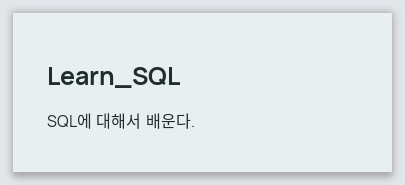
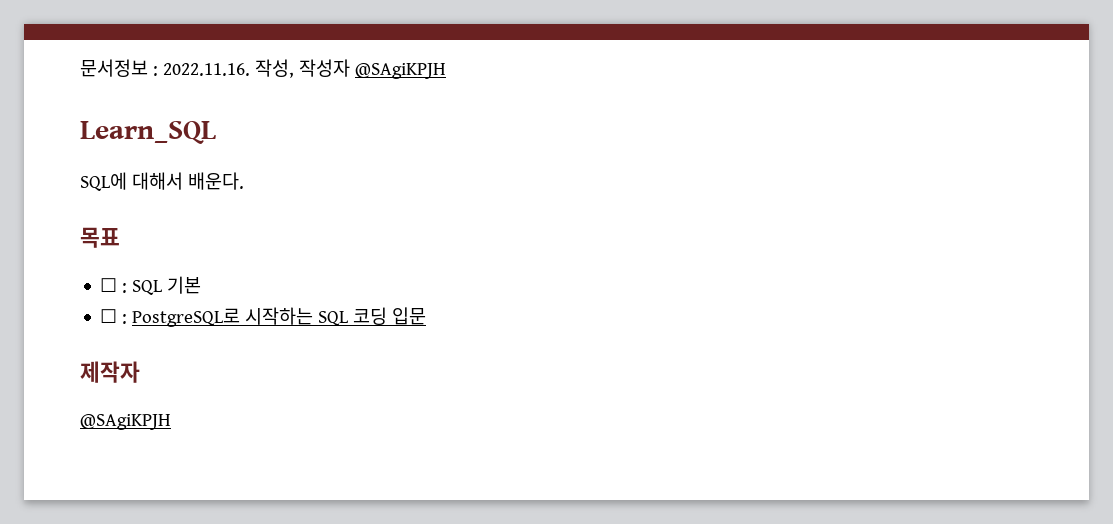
+ 문서정보 : 2022.11.16. 작성, 작성자 @SAgiKPJH
  Learn_SQL
  SQL에 대해서 배운다.
+ 목표
+ ☐ : SQL 기본
+ ☐ : PostgreSQL로 시작하는 SQL 코딩 입문
+ 제작자
+ @SAgiKPJH

